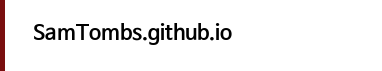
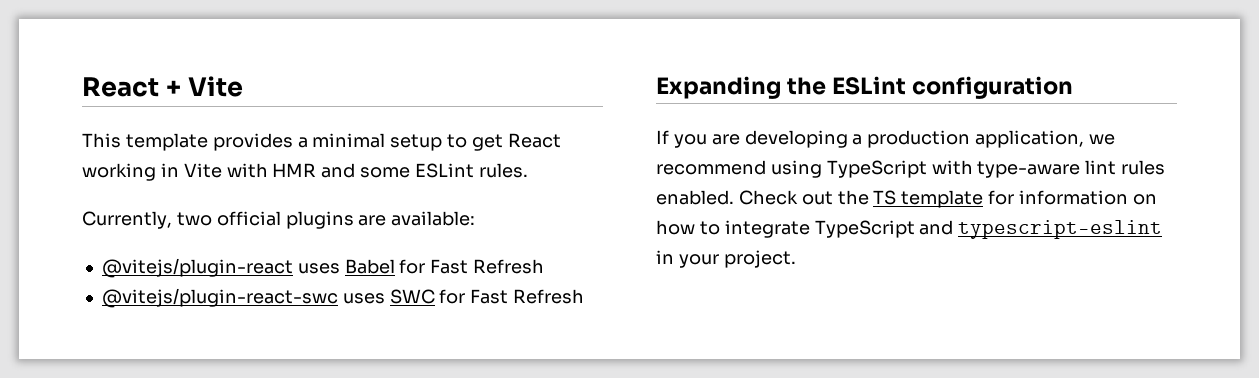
- SamTombs.github.io
+ React + Vite
+ This template provides a minimal setup to get React working in Vite with HMR and some ESLint rules.
+ Currently, two official plugins are available:
+ @vitejs/plugin-react uses Babel for Fast Refresh
+ @vitejs/plugin-react-swc uses SWC for Fast Refresh
+ Expanding the ESLint configuration
+ If you are developing a production application, we recommend using TypeScript with type-aware lint rules enabled. Check out the TS template for information on how to integrate TypeScript and typescript-eslint in your project.

